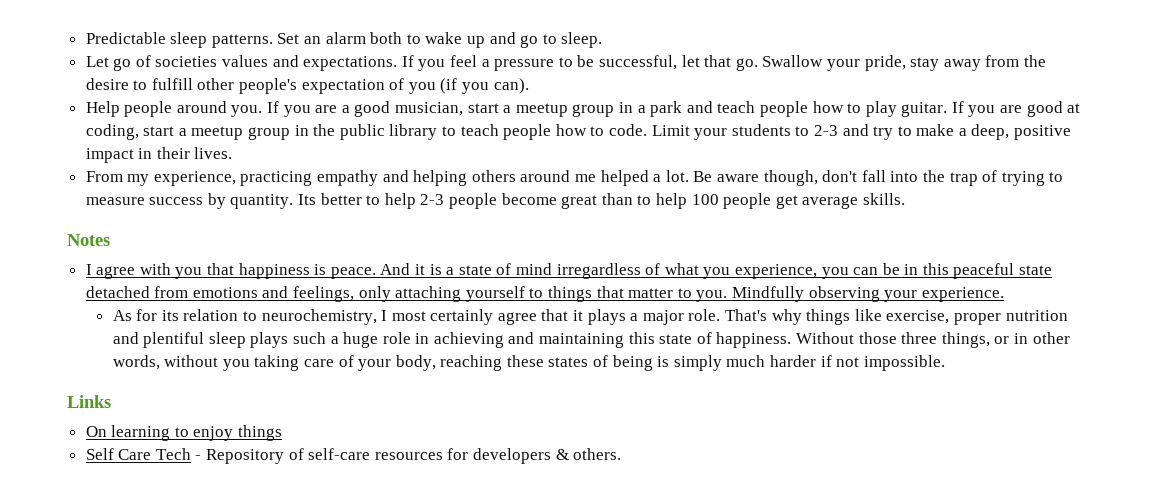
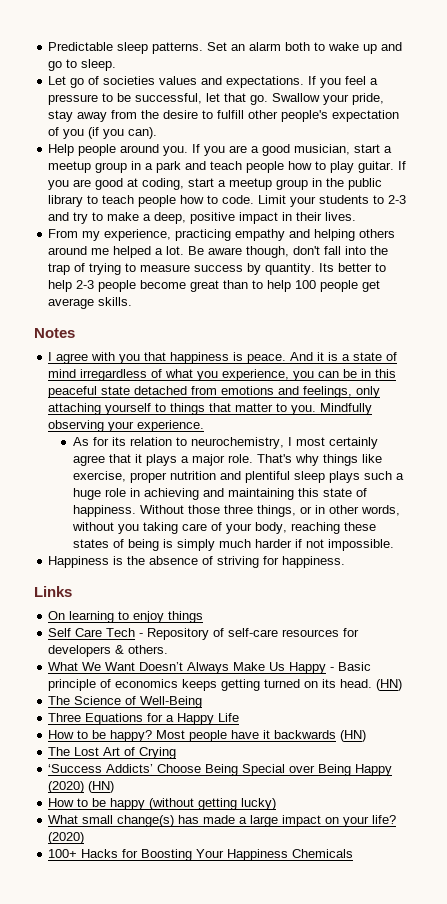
+ Happiness is the absence of striving for happiness.
+ What We Want Doesn’t Always Make Us Happy - Basic principle of economics keeps getting turned on its head. (HN)
+ The Science of Well-Being
+ Three Equations for a Happy Life
+ How to be happy? Most people have it backwards (HN)
+ The Lost Art of Crying
+ ‘Success Addicts’ Choose Being Special over Being Happy (2020) (HN)
+ How to be happy (without getting lucky)
+ What small change(s) has made a large impact on your life? (2020)
+ 100+ Hacks for Boosting Your Happiness Chemicals

